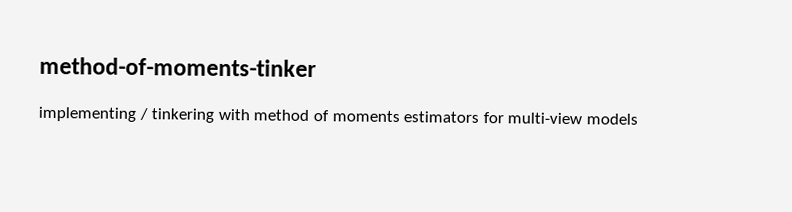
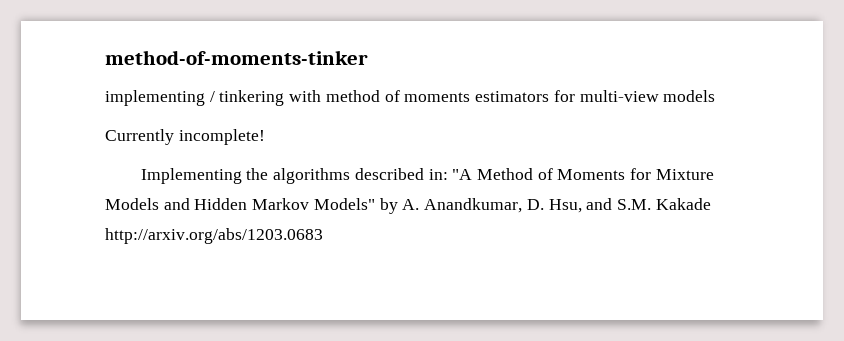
+ Currently incomplete!
+ Implementing the algorithms described in: "A Method of Moments for Mixture Models and Hidden Markov Models" by A. Anandkumar, D. Hsu, and S.M. Kakade http://arxiv.org/abs/1203.0683

